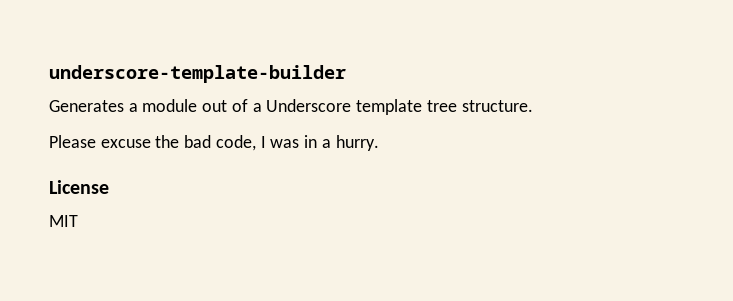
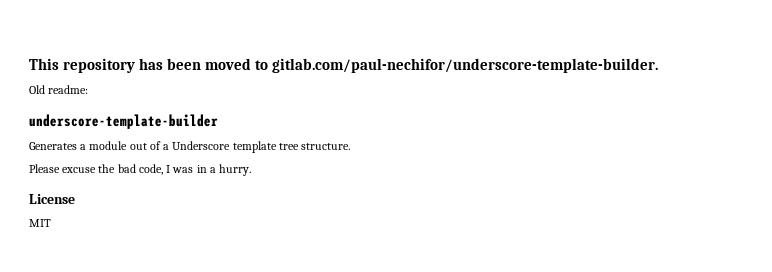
+ This repository has been moved to gitlab.com/paul-nechifor/underscore-template-builder.
+ Old readme:

